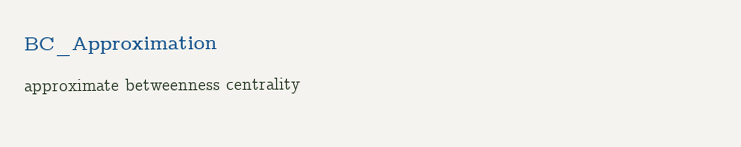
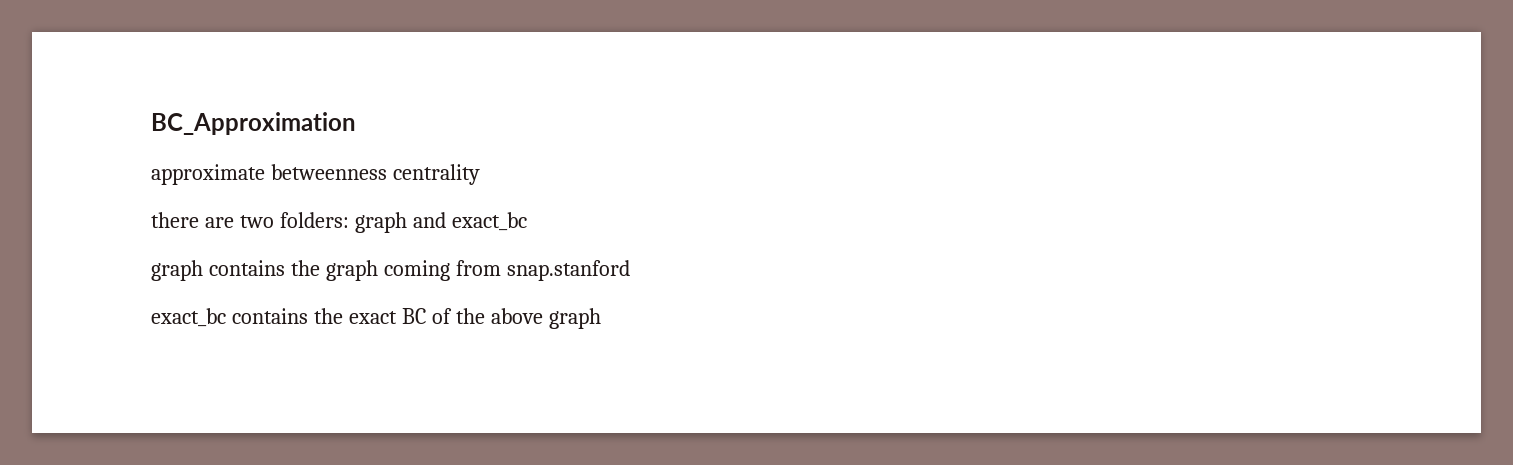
+ there are two folders: graph and exact_bc
+ graph contains the graph coming from snap.stanford
+ exact_bc contains the exact BC of the above graph

